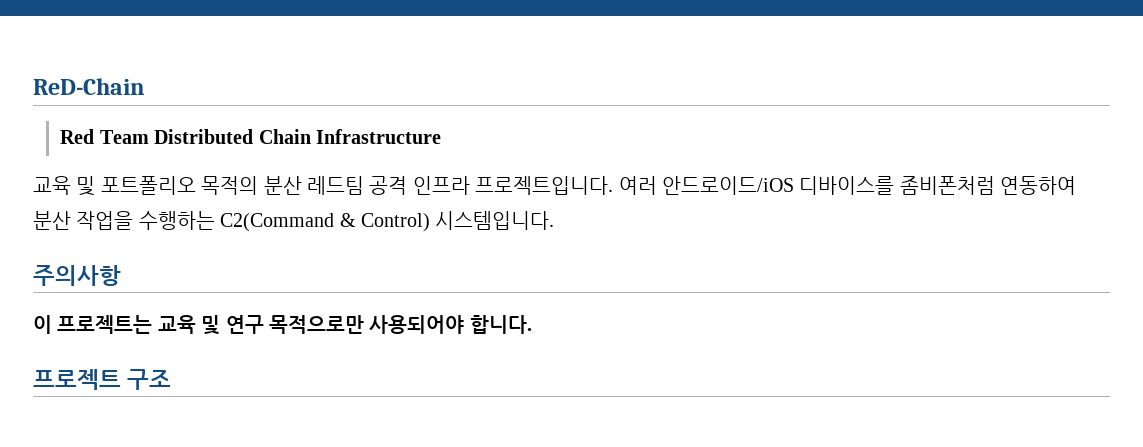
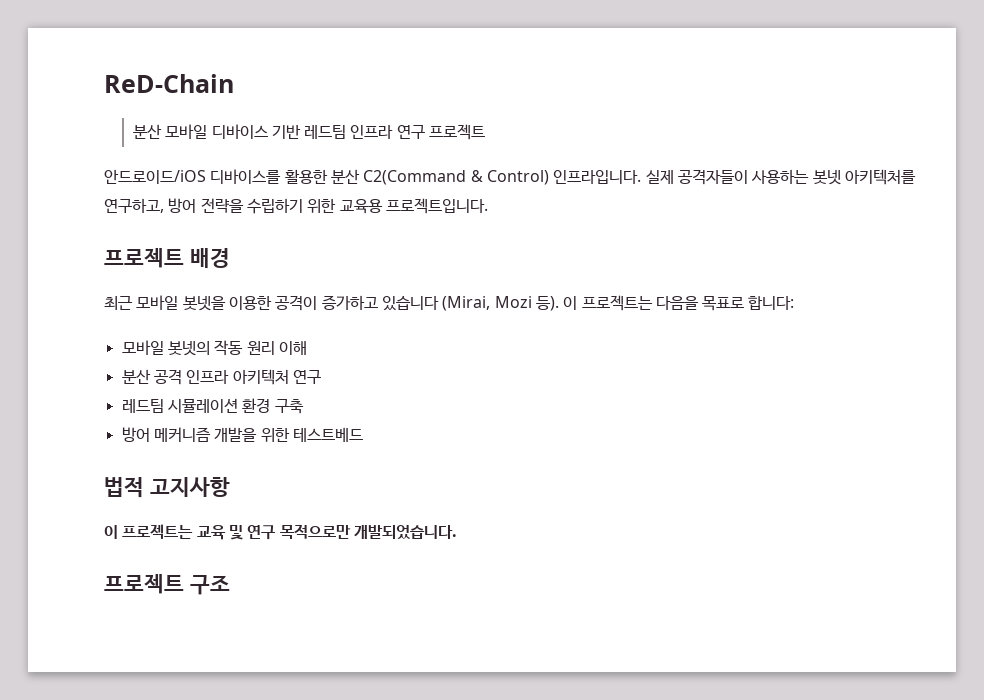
- Red Team Distributed Chain Infrastructure
- 교육 및 포트폴리오 목적의 분산 레드팀 공격 인프라 프로젝트입니다. 여러 안드로이드/iOS 디바이스를 좀비폰처럼 연동하여 분산 작업을 수행하는 C2(Command & Control) 시스템입니다.
- 주의사항
+ 분산 모바일 디바이스 기반 레드팀 인프라 연구 프로젝트
+ 안드로이드/iOS 디바이스를 활용한 분산 C2(Command & Control) 인프라입니다. 실제 공격자들이 사용하는 봇넷 아키텍처를 연구하고, 방어 전략을 수립하기 위한 교육용 프로젝트입니다.
+ 프로젝트 배경
+ 최근 모바일 봇넷을 이용한 공격이 증가하고 있습니다 (Mirai, Mozi 등). 이 프로젝트는 다음을 목표로 합니다:
+ 모바일 봇넷의 작동 원리 이해
+ 분산 공격 인프라 아키텍처 연구
+ 레드팀 시뮬레이션 환경 구축
+ 방어 메커니즘 개발을 위한 테스트베드
+ 법적 고지사항
- 이 프로젝트는 교육 및 연구 목적으로만 사용되어야 합니다.
+ 이 프로젝트는 교육 및 연구 목적으로만 개발되었습니다.

